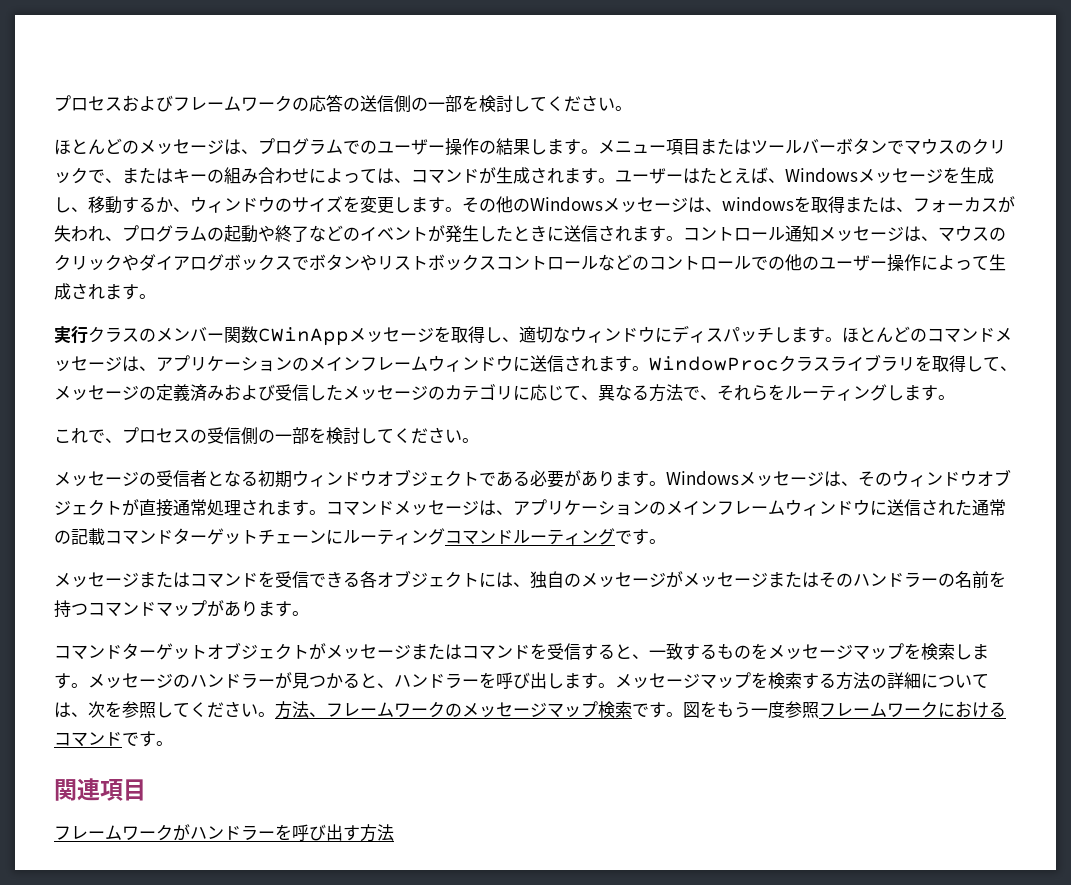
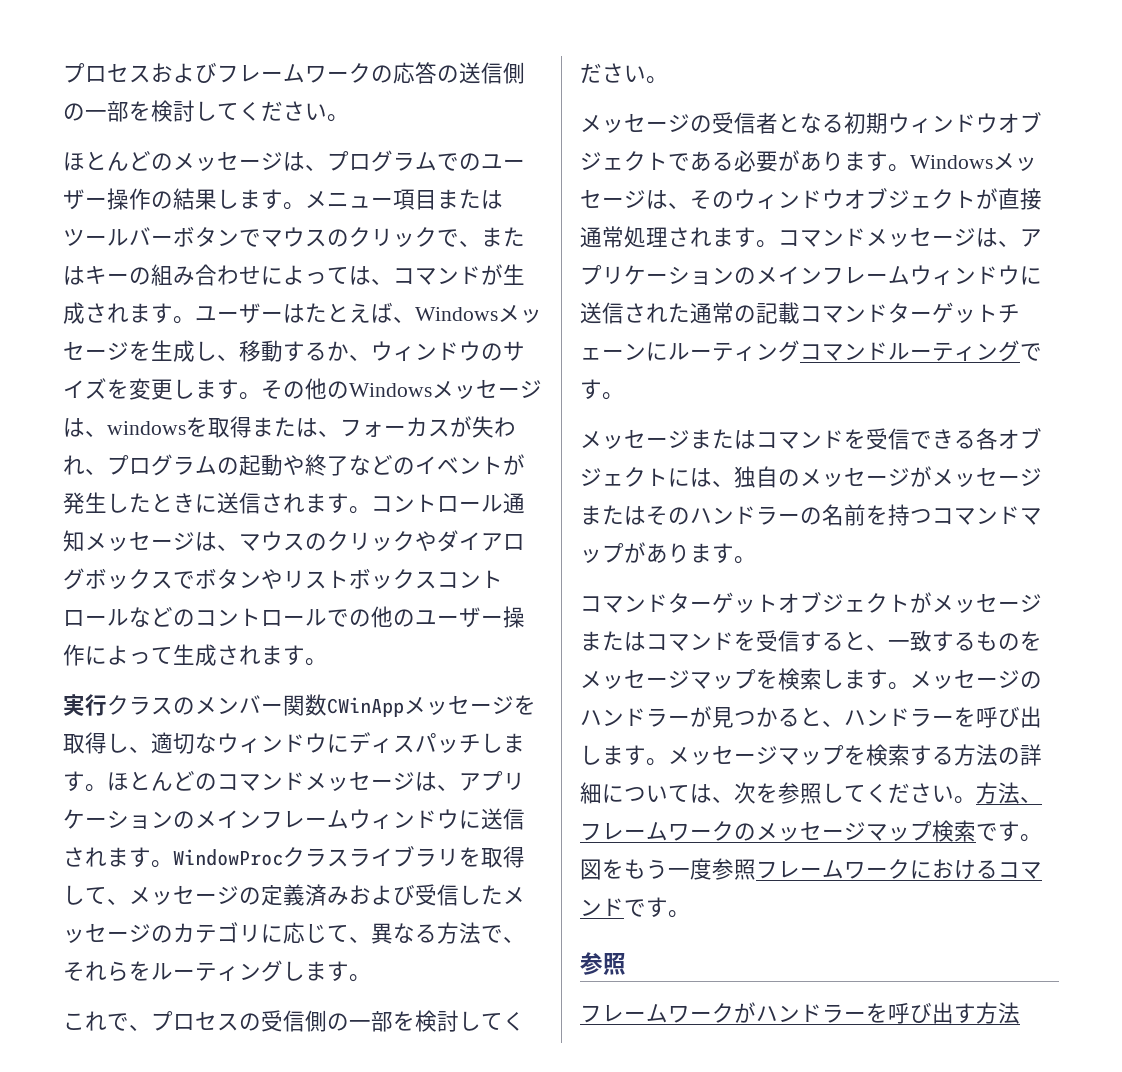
  図をもう一度参照フレームワークにおけるコマンドです。
- 関連項目
+ 参照

